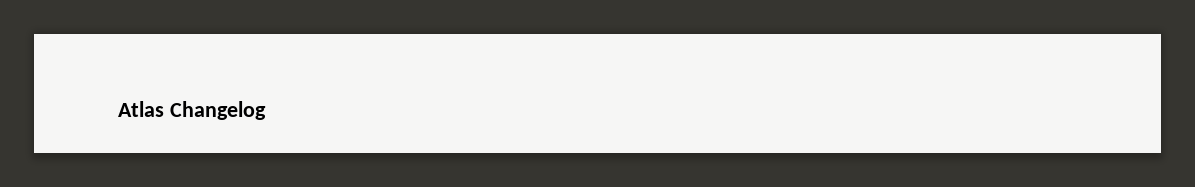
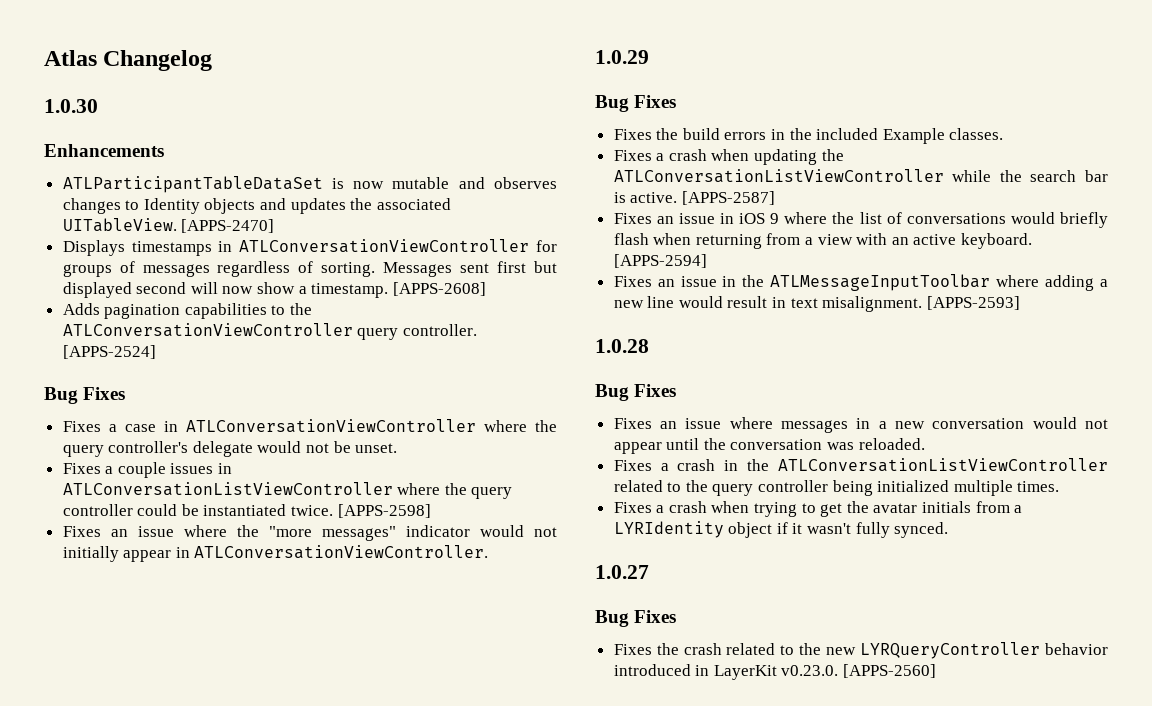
+ 1.0.30
+ Enhancements
+ ATLParticipantTableDataSet is now mutable and observes changes to Identity objects and updates the associated UITableView. [APPS-2470]
+ Displays timestamps in ATLConversationViewController for groups of messages regardless of sorting. Messages sent first but displayed second will now show a timestamp. [APPS-2608]
+ Adds pagination capabilities to the ATLConversationViewController query controller. [APPS-2524]
+ Bug Fixes
+ Fixes a case in ATLConversationViewController where the query controller's delegate would not be unset.
+ Fixes a couple issues in ATLConversationListViewController where the query controller could be instantiated twice. [APPS-2598]
+ Fixes an issue where the "more messages" indicator would not initially appear in ATLConversationViewController.
+ 1.0.29
+ Bug Fixes
+ Fixes the build errors in the included Example classes.
+ Fixes a crash when updating the ATLConversationListViewController while the search bar is active. [APPS-2587]
+ Fixes an issue in iOS 9 where the list of conversations would briefly flash when returning from a view with an active keyboard. [APPS-2594]
+ Fixes an issue in the ATLMessageInputToolbar where adding a new line would result in text misalignment. [APPS-2593]
+ 1.0.28
+ Bug Fixes
+ Fixes an issue where messages in a new conversation would not appear until the conversation was reloaded.
+ Fixes a crash in the ATLConversationListViewController related to the query controller being initialized multiple times.
+ Fixes a crash when trying to get the avatar initials from a LYRIdentity object if it wasn't fully synced.
+ 1.0.27
+ Bug Fixes
+ Fixes the crash related to the new LYRQueryController behavior introduced in LayerKit v0.23.0. [APPS-2560]

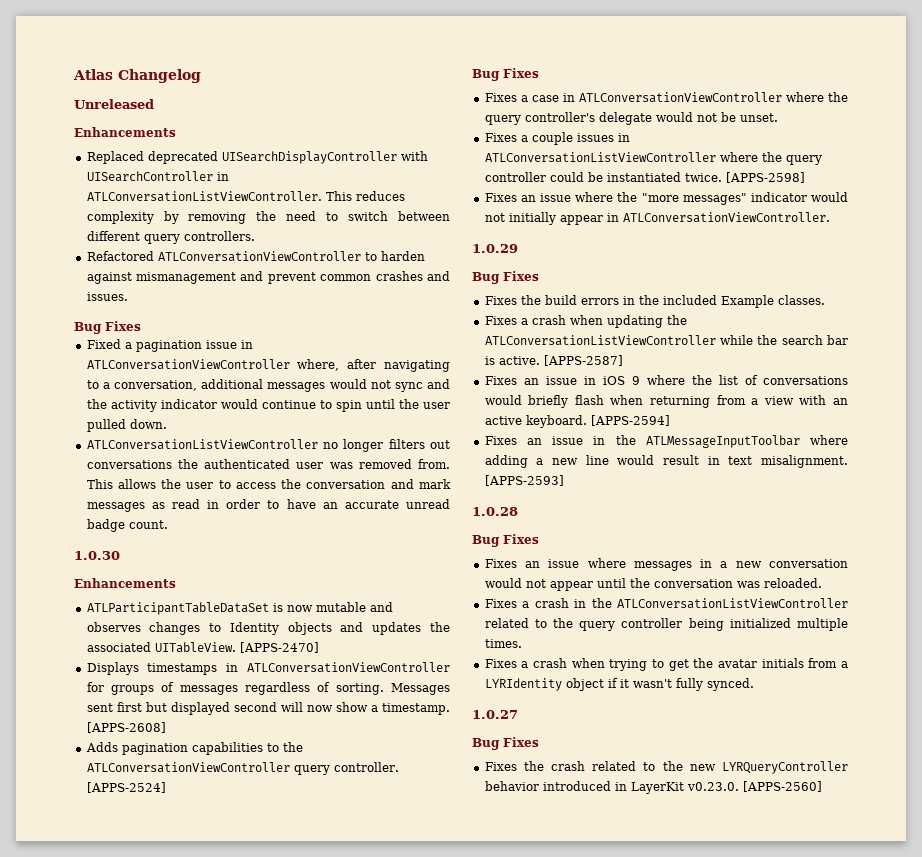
+ Unreleased
+ Enhancements
+ Replaced deprecated UISearchDisplayController with UISearchController in ATLConversationListViewController. This reduces complexity by removing the need to switch between different query controllers.
+ Refactored ATLConversationViewController to harden against mismanagement and prevent common crashes and issues.
+ Bug Fixes
+ Fixed a pagination issue in ATLConversationViewController where, after navigating to a conversation, additional messages would not sync and the activity indicator would continue to spin until the user pulled down.
+ ATLConversationListViewController no longer filters out conversations the authenticated user was removed from. This allows the user to access the conversation and mark messages as read in order to have an accurate unread badge count.

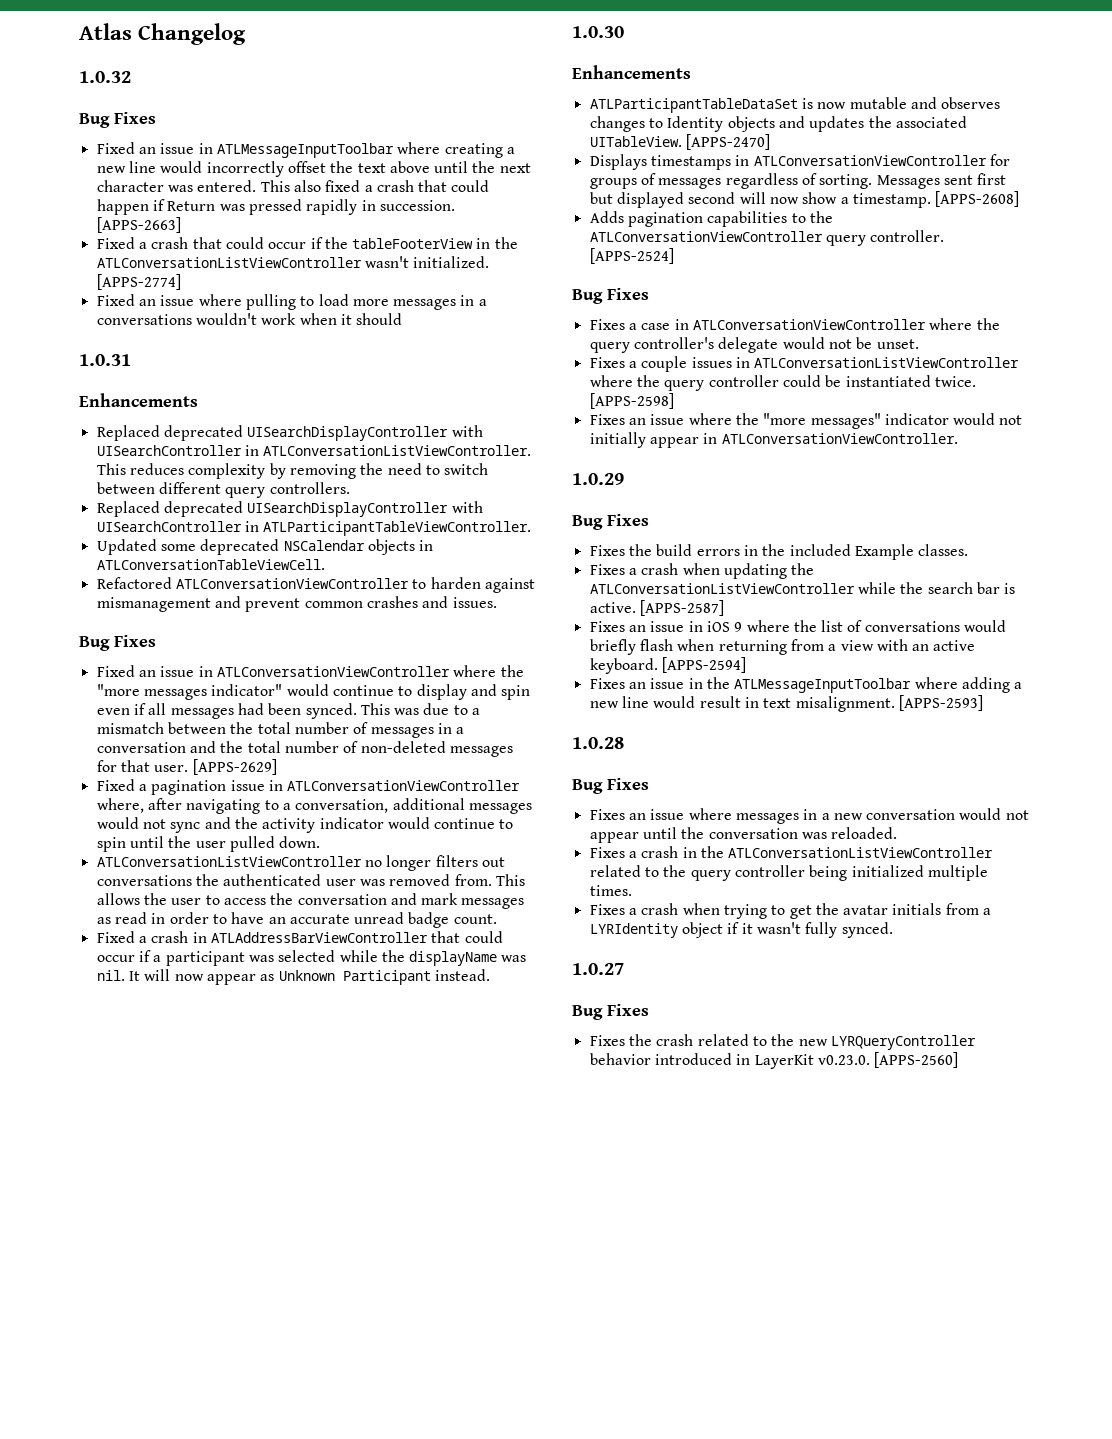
- Unreleased
+ 1.0.32
+ Bug Fixes
+ Fixed an issue in ATLMessageInputToolbar where creating a new line would incorrectly offset the text above until the next character was entered. This also fixed a crash that could happen if Return was pressed rapidly in succession. [APPS-2663]
+ Fixed a crash that could occur if the tableFooterView in the ATLConversationListViewController wasn't initialized. [APPS-2774]
+ Fixed an issue where pulling to load more messages in a conversations wouldn't work when it should
+ 1.0.31
+ Replaced deprecated UISearchDisplayController with UISearchController in ATLParticipantTableViewController.
+ Updated some deprecated NSCalendar objects in ATLConversationTableViewCell.
+ Fixed an issue in ATLConversationViewController where the "more messages indicator" would continue to display and spin even if all messages had been synced. This was due to a mismatch between the total number of messages in a conversation and the total number of non-deleted messages for that user. [APPS-2629]
+ Fixed a crash in ATLAddressBarViewController that could occur if a participant was selected while the displayName was nil. It will now appear as Unknown Participant instead.

